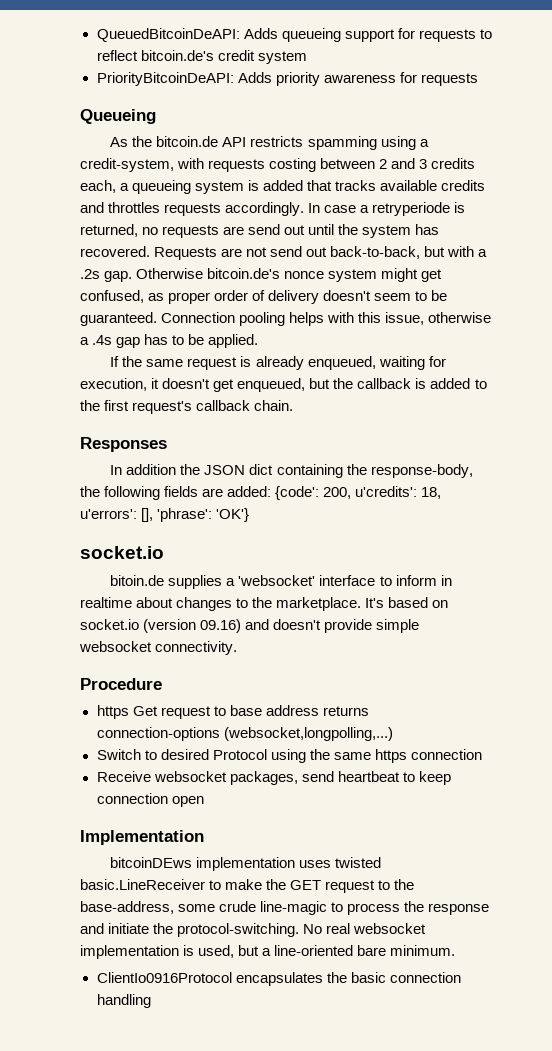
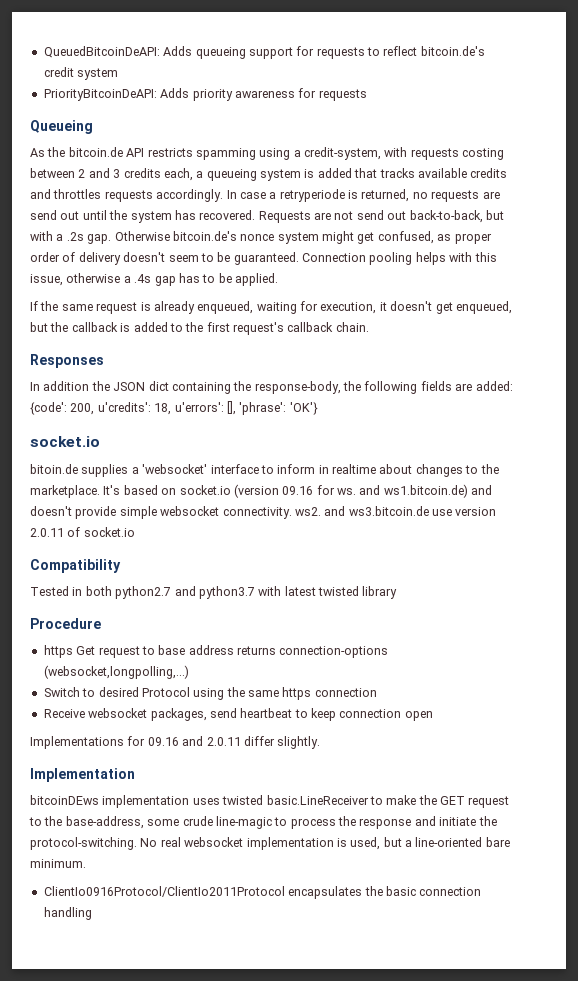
- It's based on socket.io (version 09.16) and doesn't provide simple websocket connectivity.
+ It's based on socket.io (version 09.16 for ws. and ws1.bitcoin.de) and doesn't provide simple websocket connectivity. ws2. and ws3.bitcoin.de use version 2.0.11 of socket.io
+ Compatibility
+ Tested in both python2.7 and python3.7 with latest twisted library
+ Implementations for 09.16 and 2.0.11 differ slightly.
- ClientIo0916Protocol encapsulates the basic connection handling
+ ClientIo0916Protocol/ClientIo2011Protocol encapsulates the basic connection handling

